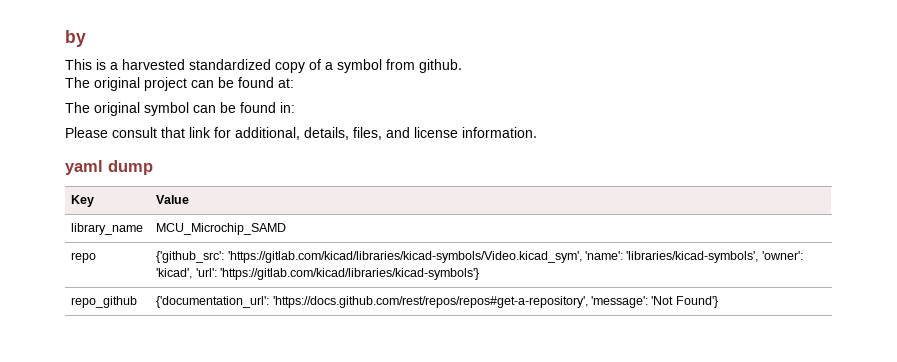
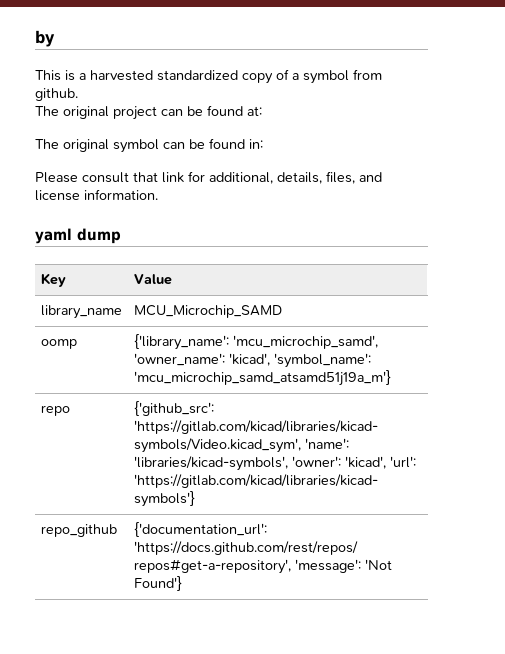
+ oomp | {'library_name': 'mcu_microchip_samd', 'owner_name': 'kicad', 'symbol_name': 'mcu_microchip_samd_atsamd51j19a_m'}

